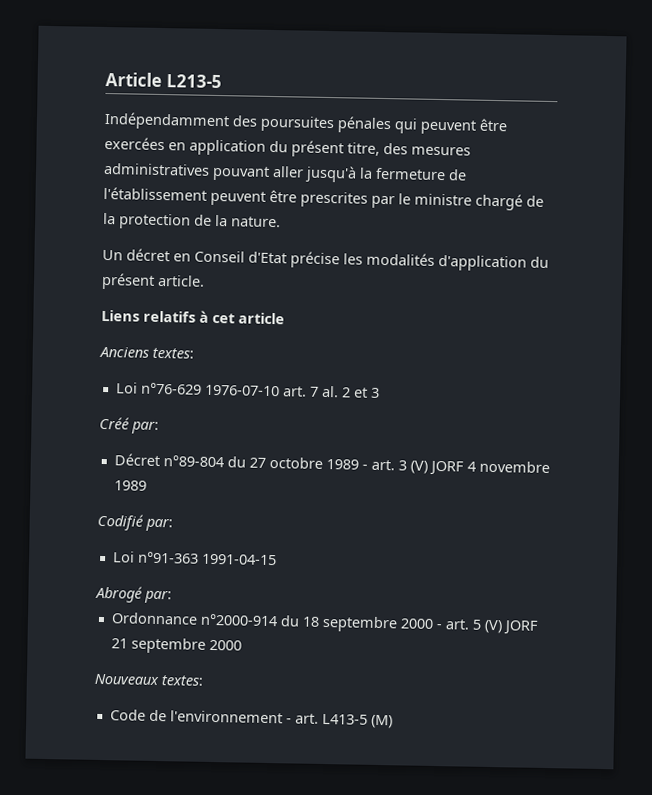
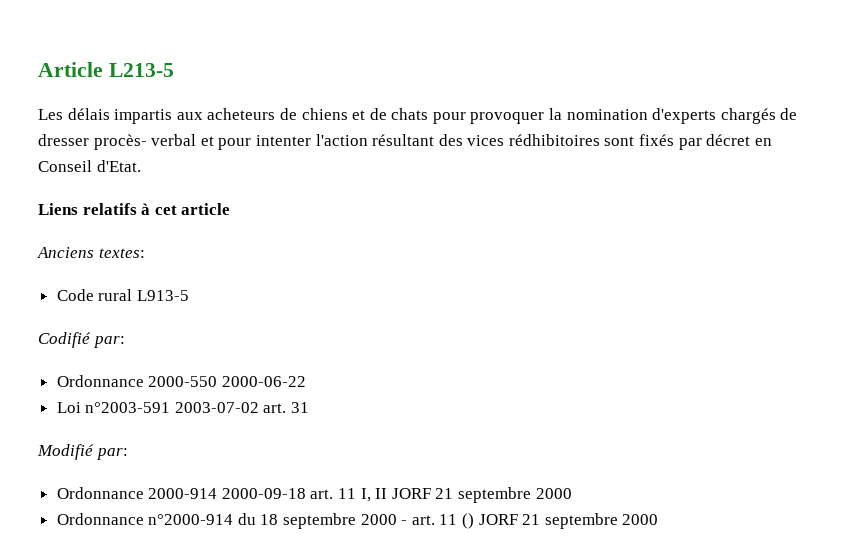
- Indépendamment des poursuites pénales qui peuvent être exercées en application du présent titre, des mesures administratives pouvant aller jusqu'à la fermeture de l'établissement peuvent être prescrites par le ministre chargé de la protection de la nature.
- Un décret en Conseil d'Etat précise les modalités d'application du présent article.
+ Les délais impartis aux acheteurs de chiens et de chats pour provoquer la nomination d'experts chargés de dresser procès- verbal et pour intenter l'action résultant des vices rédhibitoires sont fixés par décret en Conseil d'Etat.
- Loi n°76-629 1976-07-10 art. 7 al. 2 et 3
- Créé par:
- Décret n°89-804 du 27 octobre 1989 - art. 3 (V) JORF 4 novembre 1989
+ Code rural L913-5
  Codifié par:
- Loi n°91-363 1991-04-15
- Abrogé par:
+ Ordonnance 2000-550 2000-06-22
+ Loi n°2003-591 2003-07-02 art. 31
+ Modifié par:
+ Ordonnance 2000-914 2000-09-18 art. 11 I, II JORF 21 septembre 2000
- Ordonnance n°2000-914 du 18 septembre 2000 - art. 5 (V) JORF 21 septembre 2000
- Nouveaux textes:
- Code de l'environnement - art. L413-5 (M)
+ Ordonnance n°2000-914 du 18 septembre 2000 - art. 11 () JORF 21 septembre 2000

